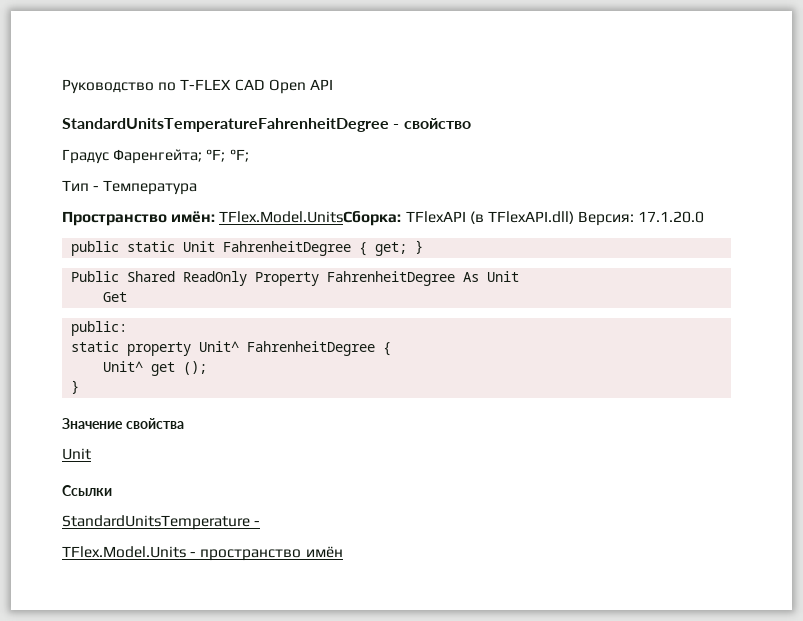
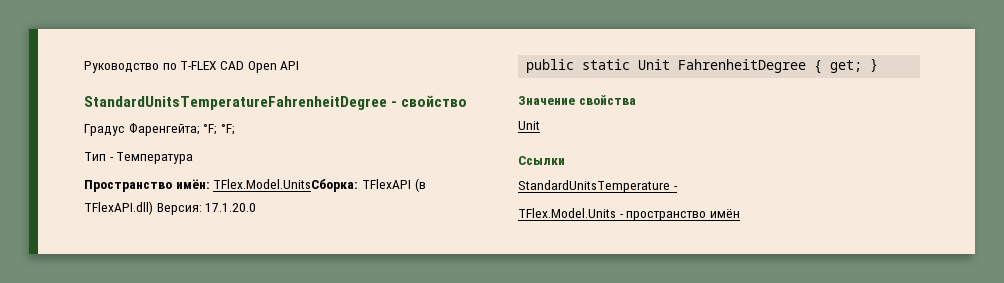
- Public Shared ReadOnly Property FahrenheitDegree As Unit
- Get
- public:
- static property Unit^ FahrenheitDegree {
- Unit^ get ();
- }

